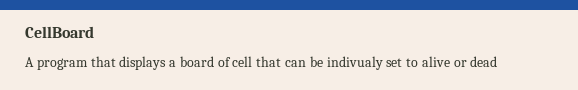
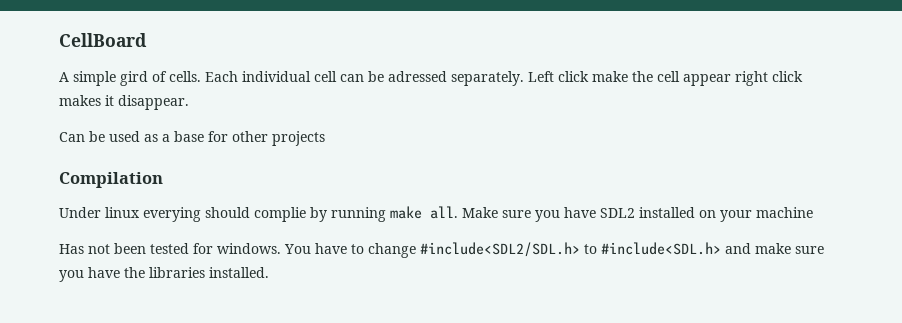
- A program that displays a board of cell that can be indivualy set to alive or dead
+ A simple gird of cells. Each individual cell can be adressed separately. Left click make the cell appear right click makes it disappear.
+ Can be used as a base for other projects
+ Compilation
+ Under linux everying should complie by running make all. Make sure you have SDL2 installed on your machine
+ Has not been tested for windows. You have to change #include<SDL2/SDL.h> to #include<SDL.h> and make sure you have the libraries installed.

